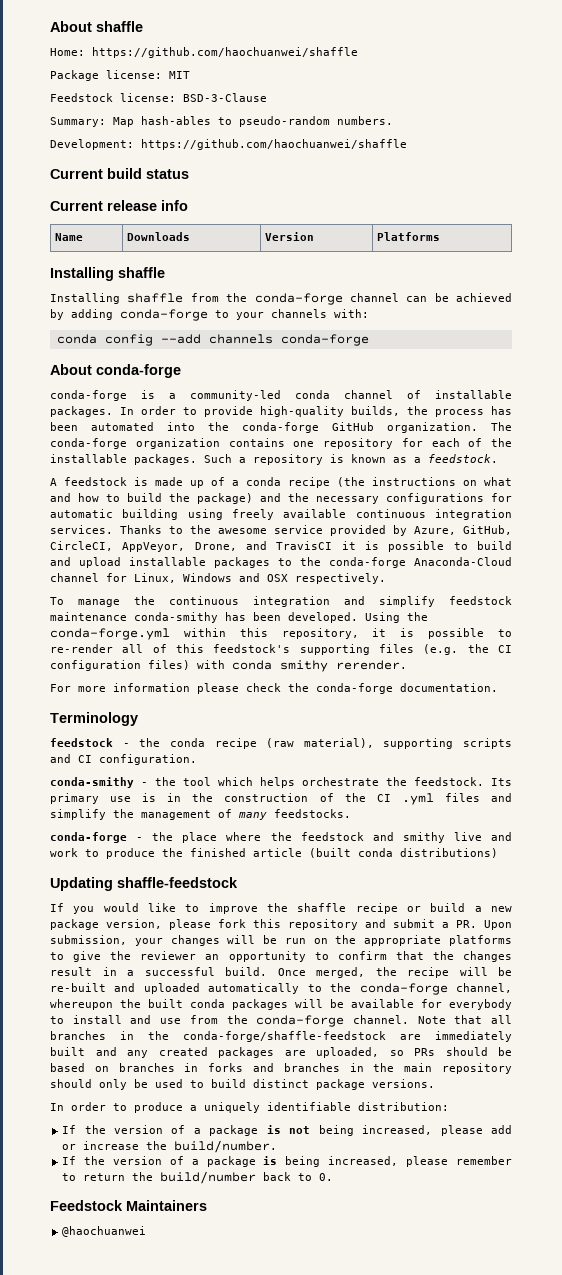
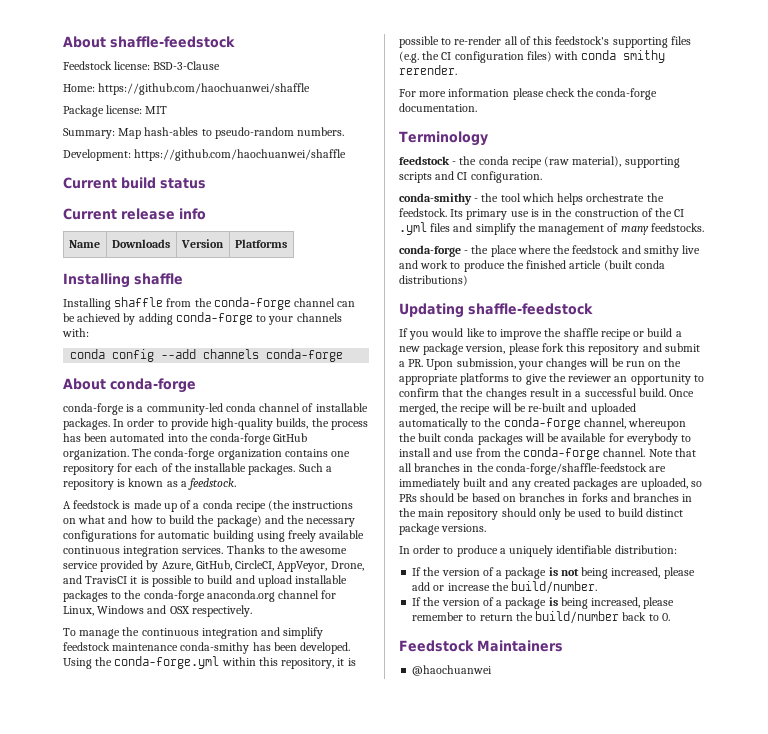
- About shaffle
+ About shaffle-feedstock
+ Feedstock license: BSD-3-Clause
- Feedstock license: BSD-3-Clause
- Thanks to the awesome service provided by Azure, GitHub, CircleCI, AppVeyor, Drone, and TravisCI it is possible to build and upload installable packages to the conda-forge Anaconda-Cloud channel for Linux, Windows and OSX respectively.
+ Thanks to the awesome service provided by Azure, GitHub, CircleCI, AppVeyor, Drone, and TravisCI it is possible to build and upload installable packages to the conda-forge anaconda.org channel for Linux, Windows and OSX respectively.

